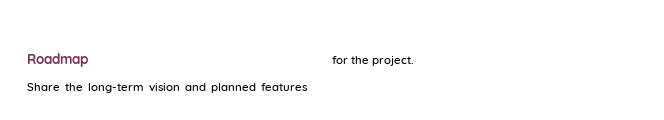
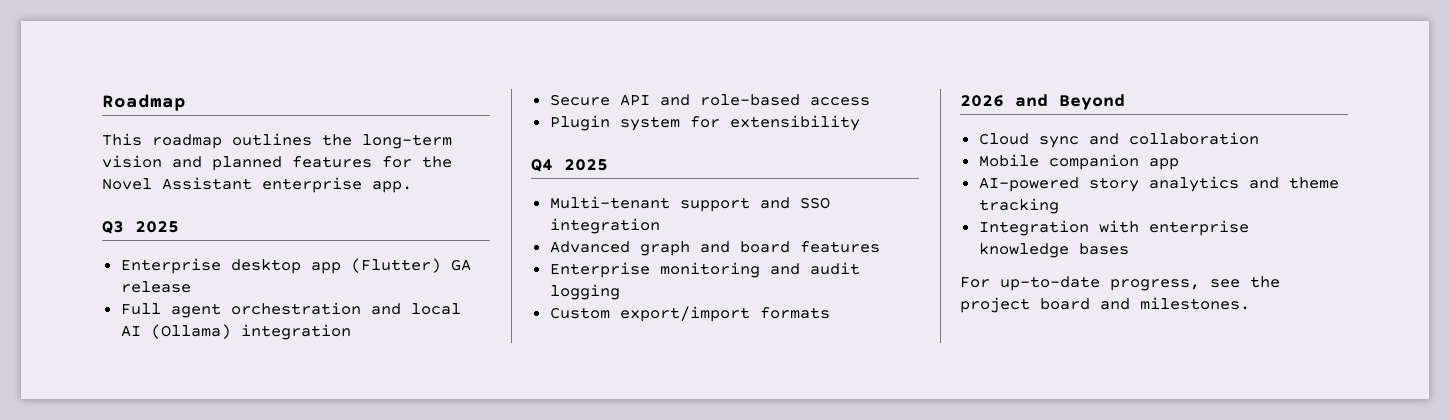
- Share the long-term vision and planned features for the project.
+ This roadmap outlines the long-term vision and planned features for the Novel Assistant enterprise app.
+ Q3 2025
+ Enterprise desktop app (Flutter) GA release
+ Full agent orchestration and local AI (Ollama) integration
+ Secure API and role-based access
+ Plugin system for extensibility
+ Q4 2025
+ Multi-tenant support and SSO integration
+ Advanced graph and board features
+ Enterprise monitoring and audit logging
+ Custom export/import formats
+ 2026 and Beyond
+ Cloud sync and collaboration
+ Mobile companion app
+ AI-powered story analytics and theme tracking
+ Integration with enterprise knowledge bases
+ For up-to-date progress, see the project board and milestones.

